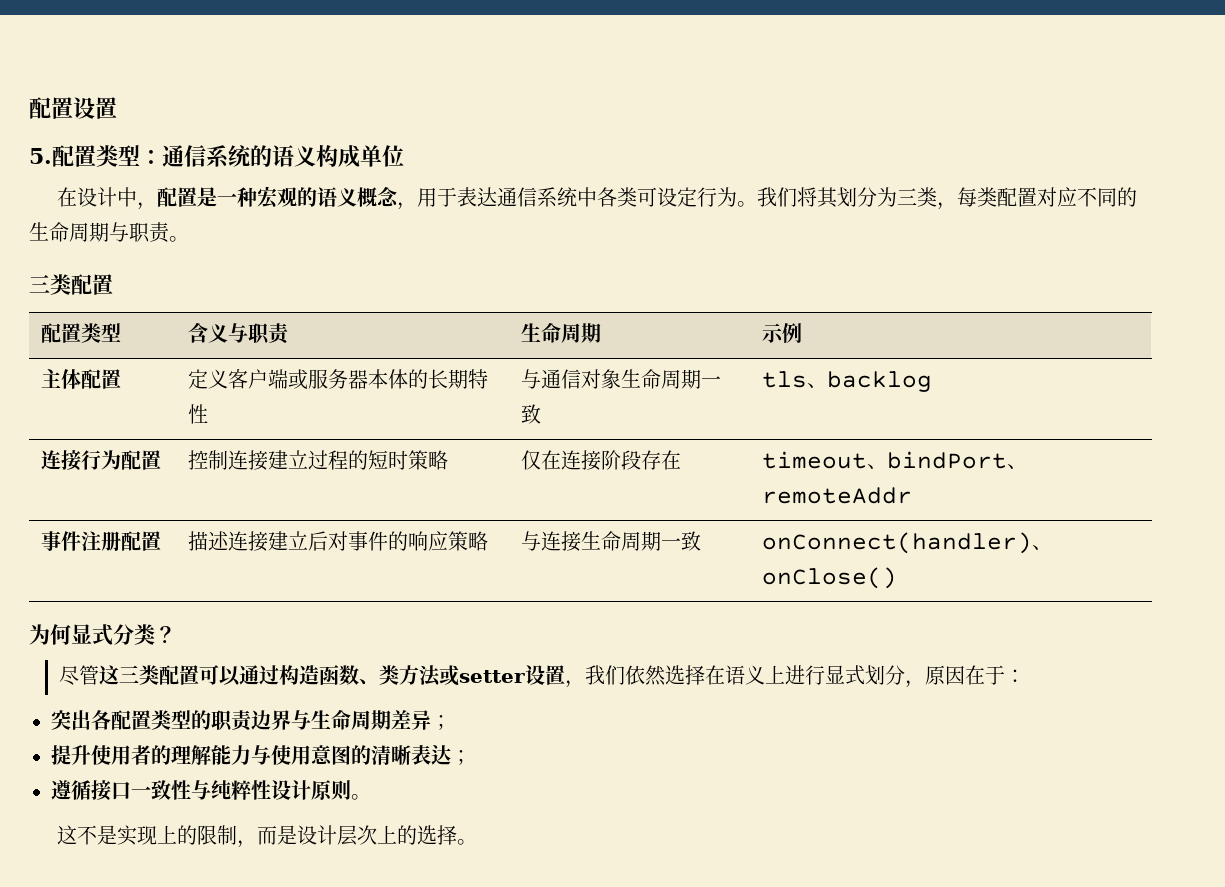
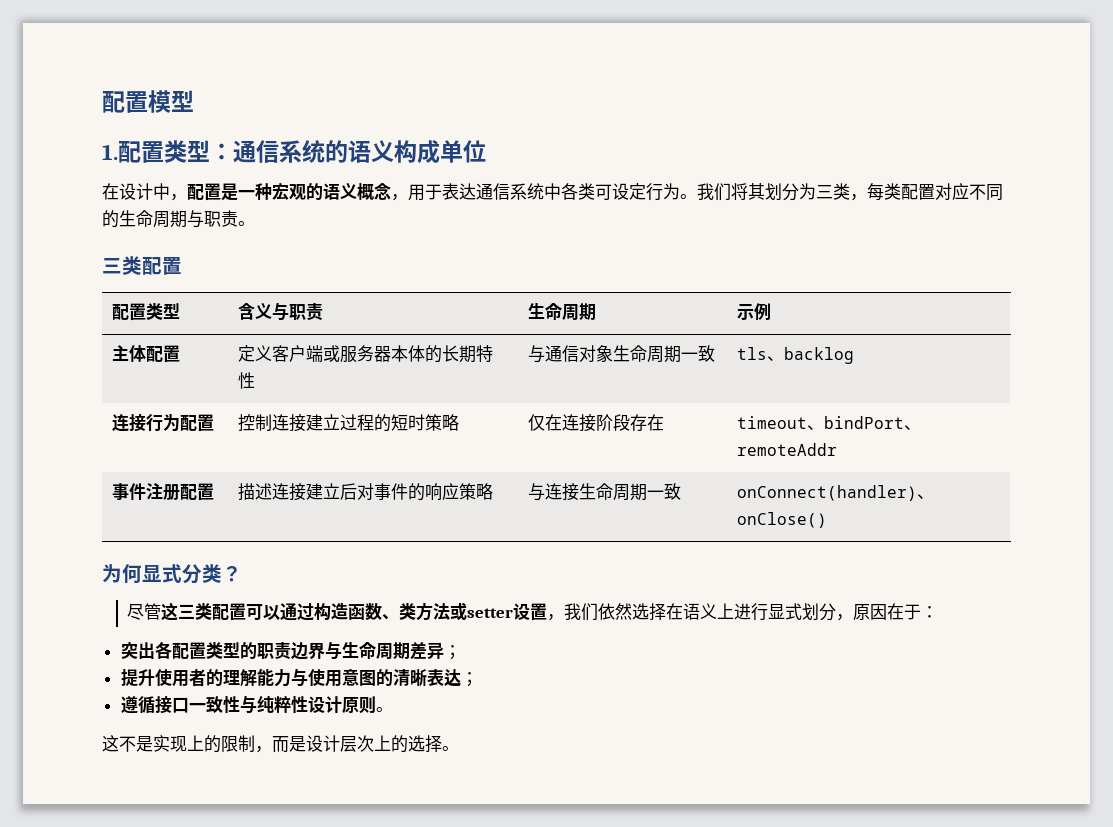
- 配置设置
- 5.配置类型：通信系统的语义构成单位
+ 配置模型
+ 1.配置类型：通信系统的语义构成单位

